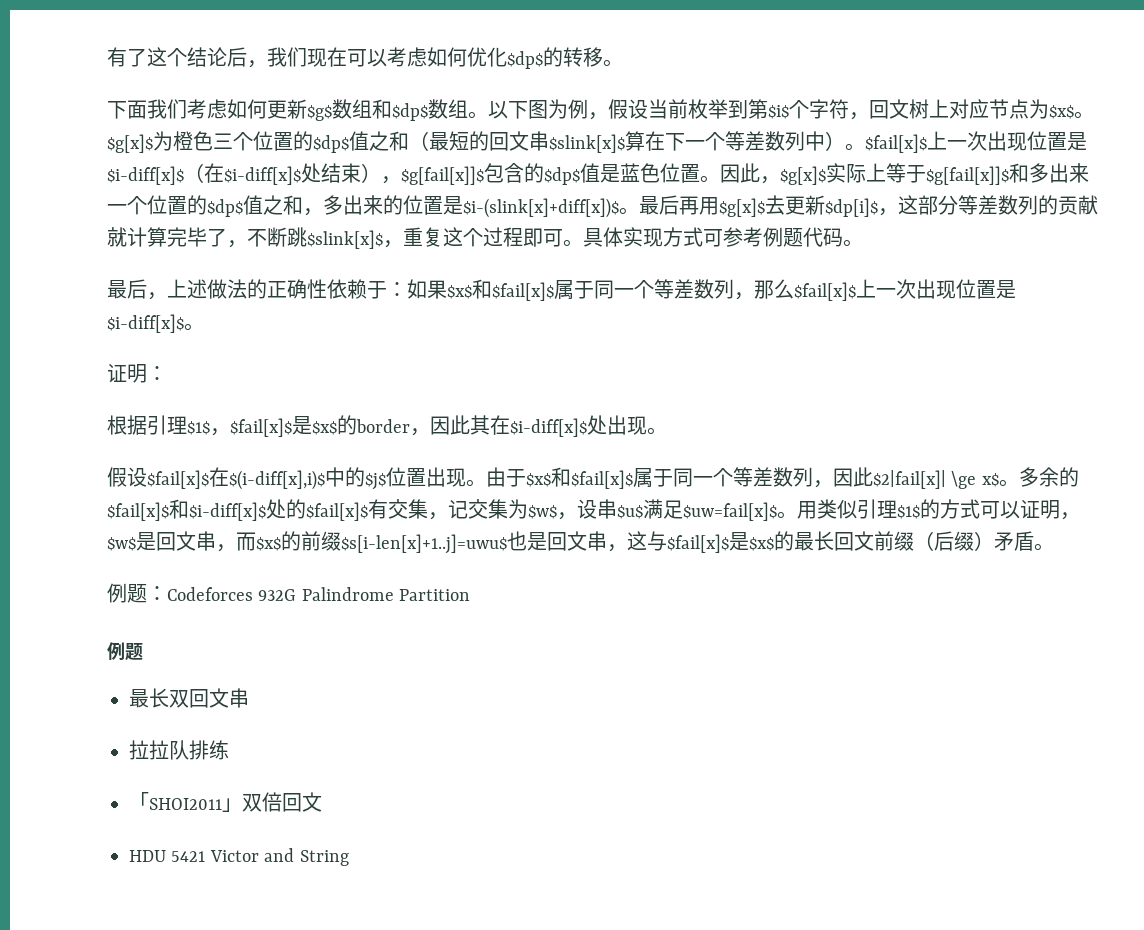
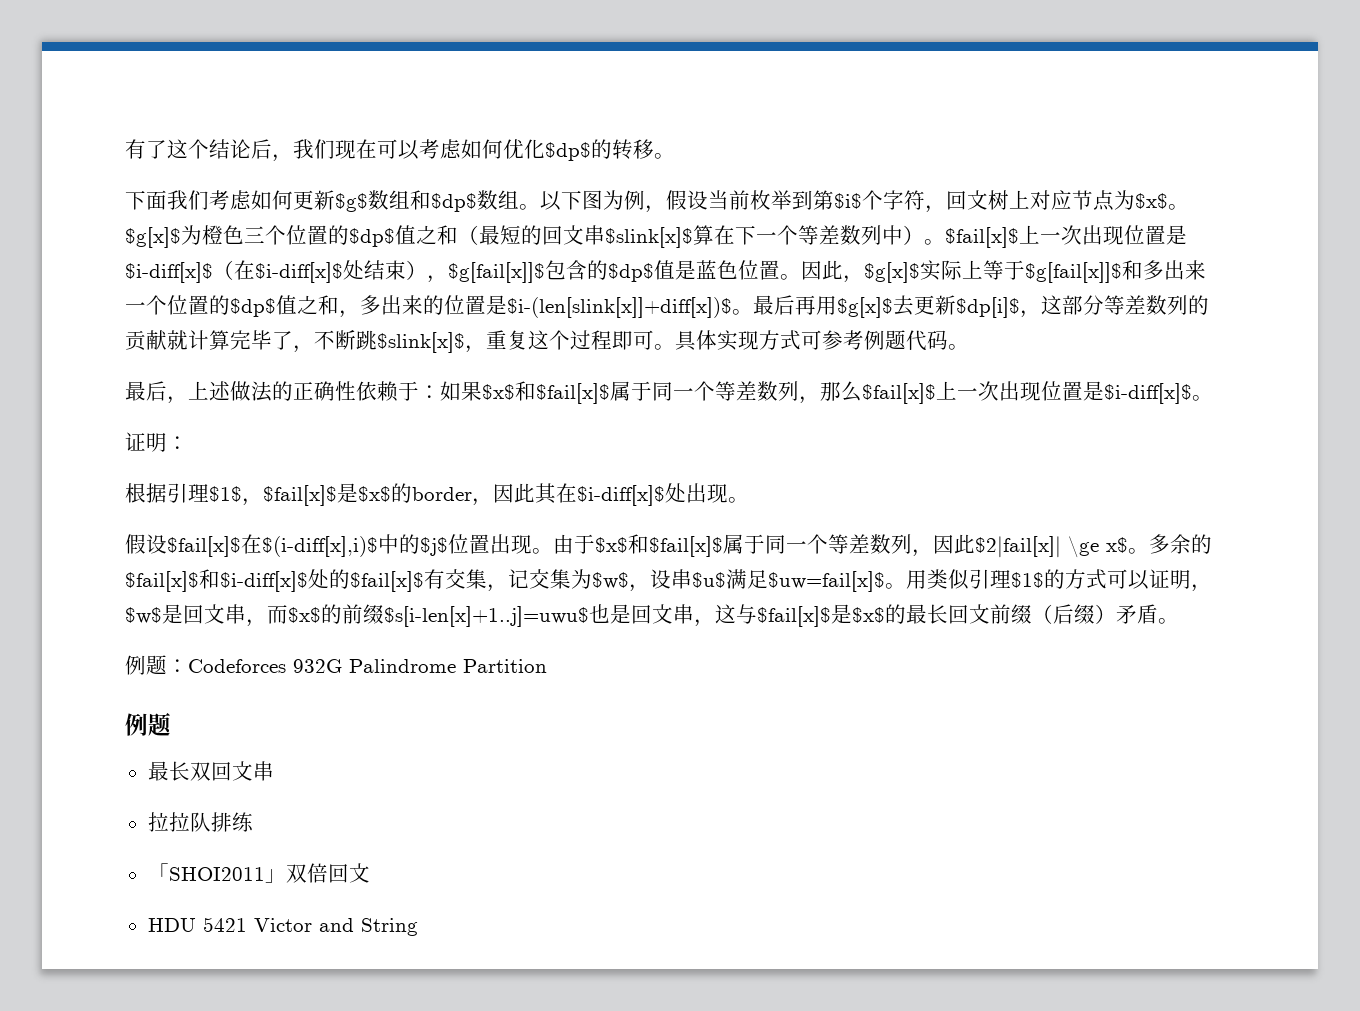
- 因此，$g[x]$实际上等于$g[fail[x]]$和多出来一个位置的$dp$值之和，多出来的位置是$i-(slink[x]+diff[x])$。
+ 因此，$g[x]$实际上等于$g[fail[x]]$和多出来一个位置的$dp$值之和，多出来的位置是$i-(len[slink[x]]+diff[x])$。

